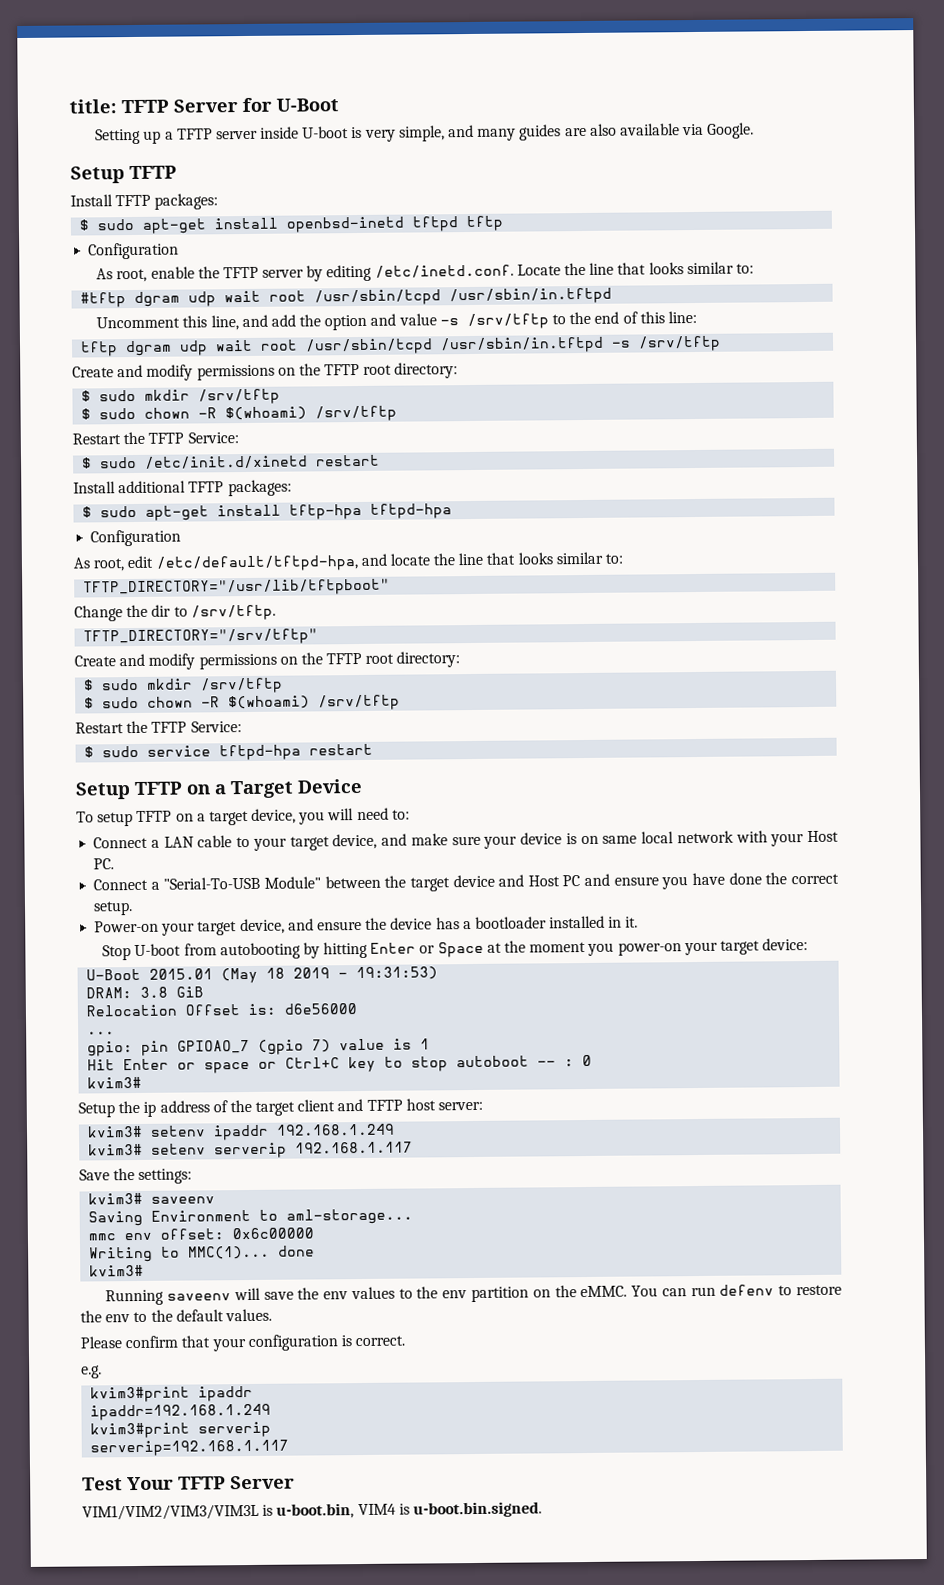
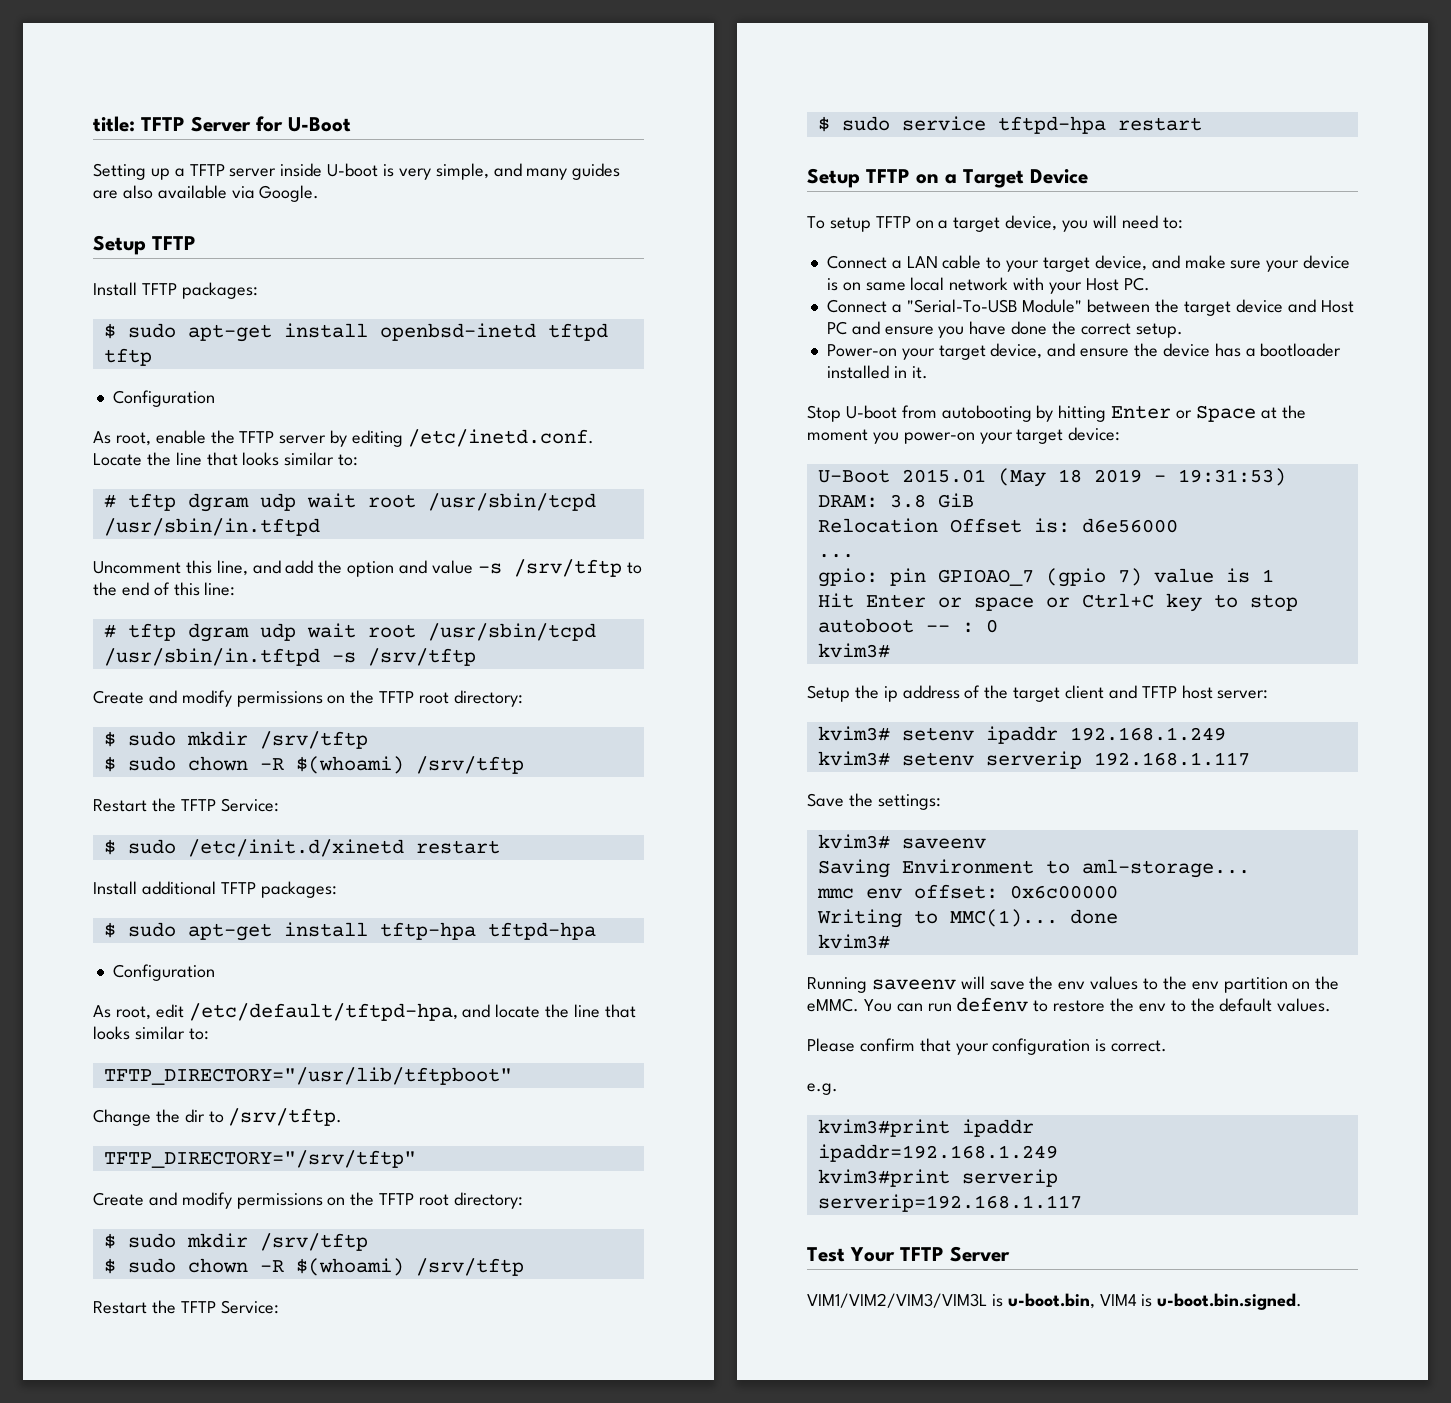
  As root, enable the TFTP server by editing /etc/inetd.conf. Locate the line that looks similar to:
- #tftp dgram udp wait root /usr/sbin/tcpd /usr/sbin/in.tftpd
+ # tftp dgram udp wait root /usr/sbin/tcpd /usr/sbin/in.tftpd
- tftp dgram udp wait root /usr/sbin/tcpd /usr/sbin/in.tftpd -s /srv/tftp
+ # tftp dgram udp wait root /usr/sbin/tcpd /usr/sbin/in.tftpd -s /srv/tftp

